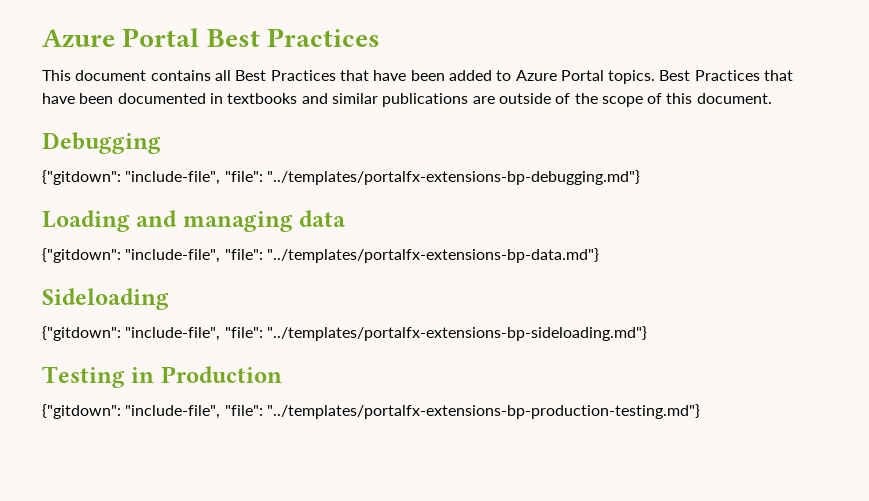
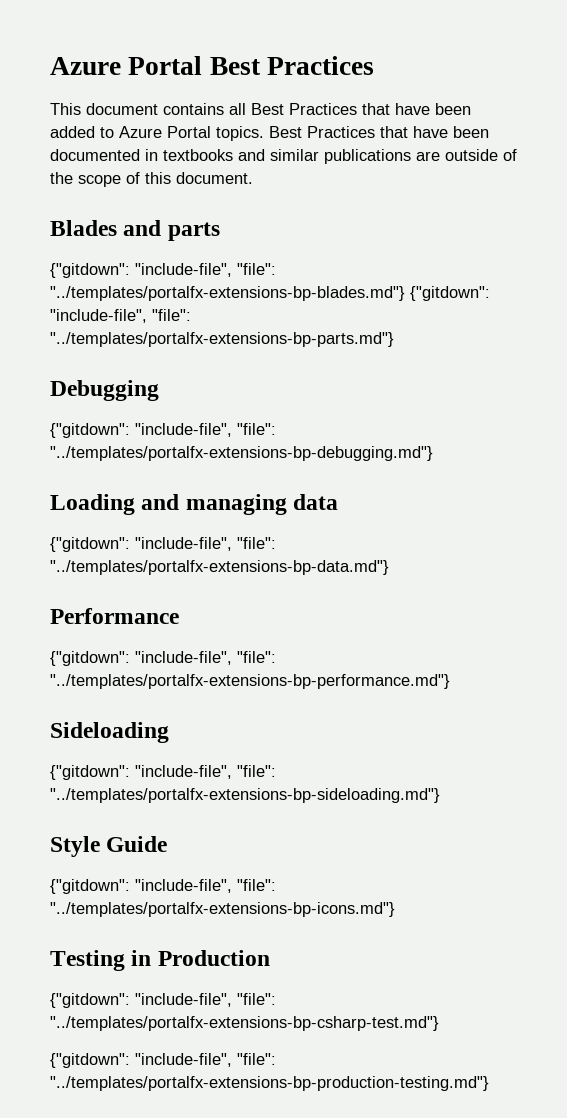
+ Blades and parts
+ {"gitdown": "include-file", "file": "../templates/portalfx-extensions-bp-blades.md"} {"gitdown": "include-file", "file": "../templates/portalfx-extensions-bp-parts.md"}
+ Performance
+ {"gitdown": "include-file", "file": "../templates/portalfx-extensions-bp-performance.md"}
+ Style Guide
+ {"gitdown": "include-file", "file": "../templates/portalfx-extensions-bp-icons.md"}
+ {"gitdown": "include-file", "file": "../templates/portalfx-extensions-bp-csharp-test.md"}

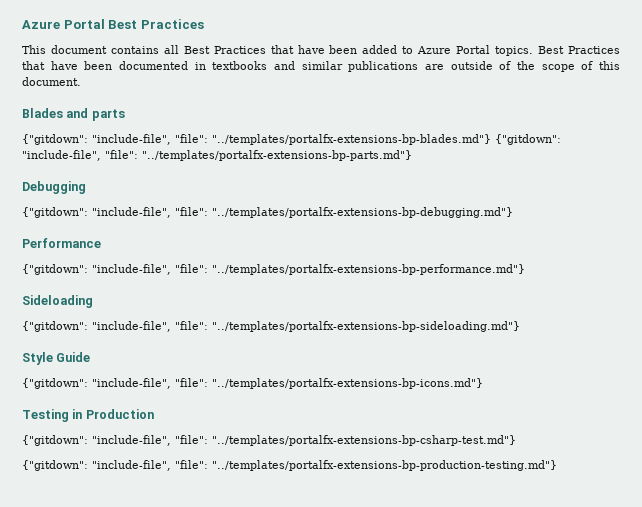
- Loading and managing data
- {"gitdown": "include-file", "file": "../templates/portalfx-extensions-bp-data.md"}

